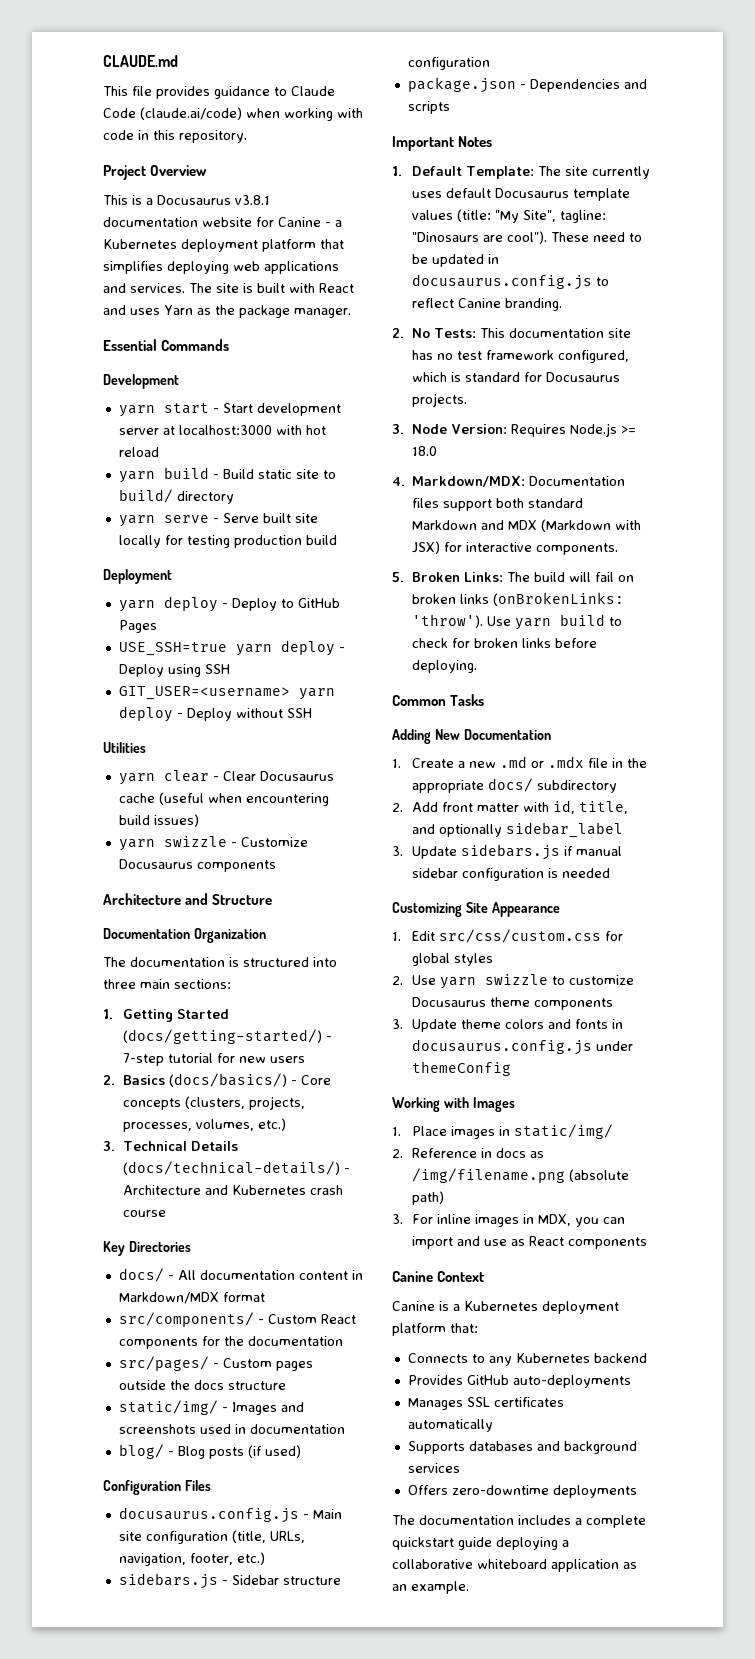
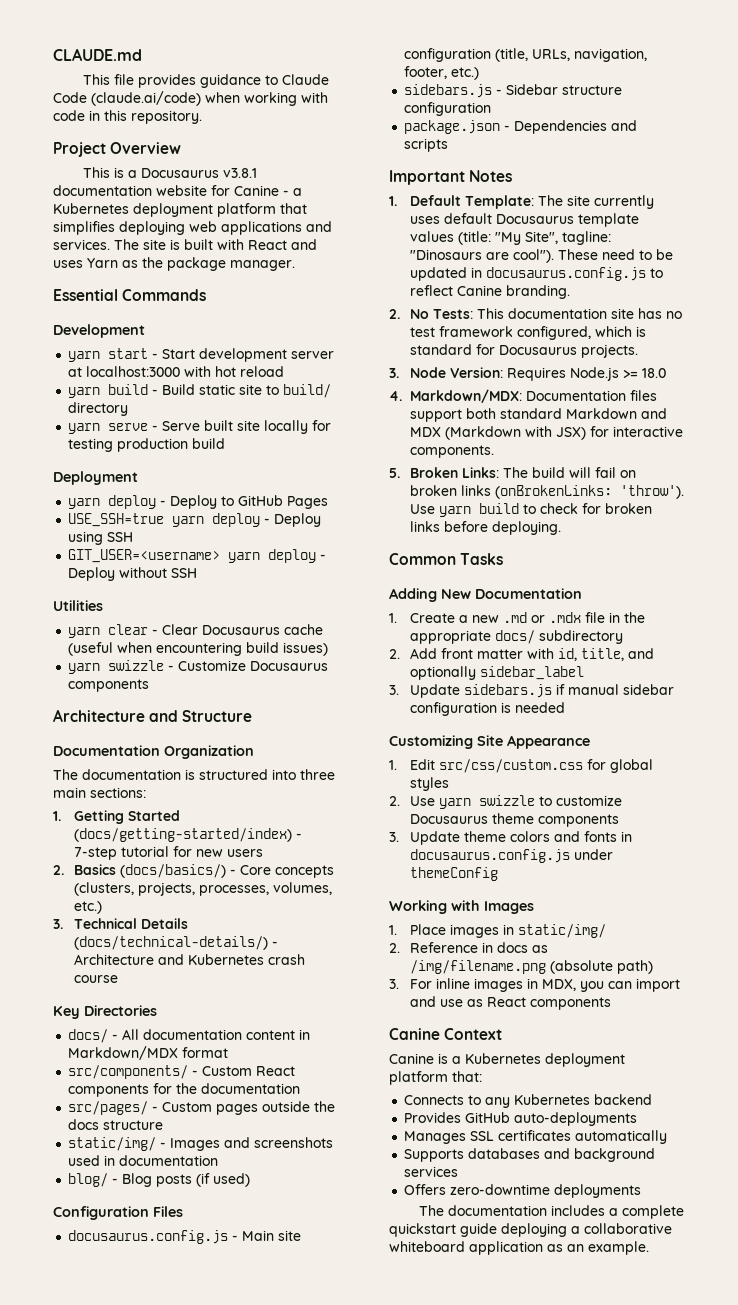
- 1. Getting Started (docs/getting-started/) - 7-step tutorial for new users
+ 1. Getting Started (docs/getting-started/index) - 7-step tutorial for new users

